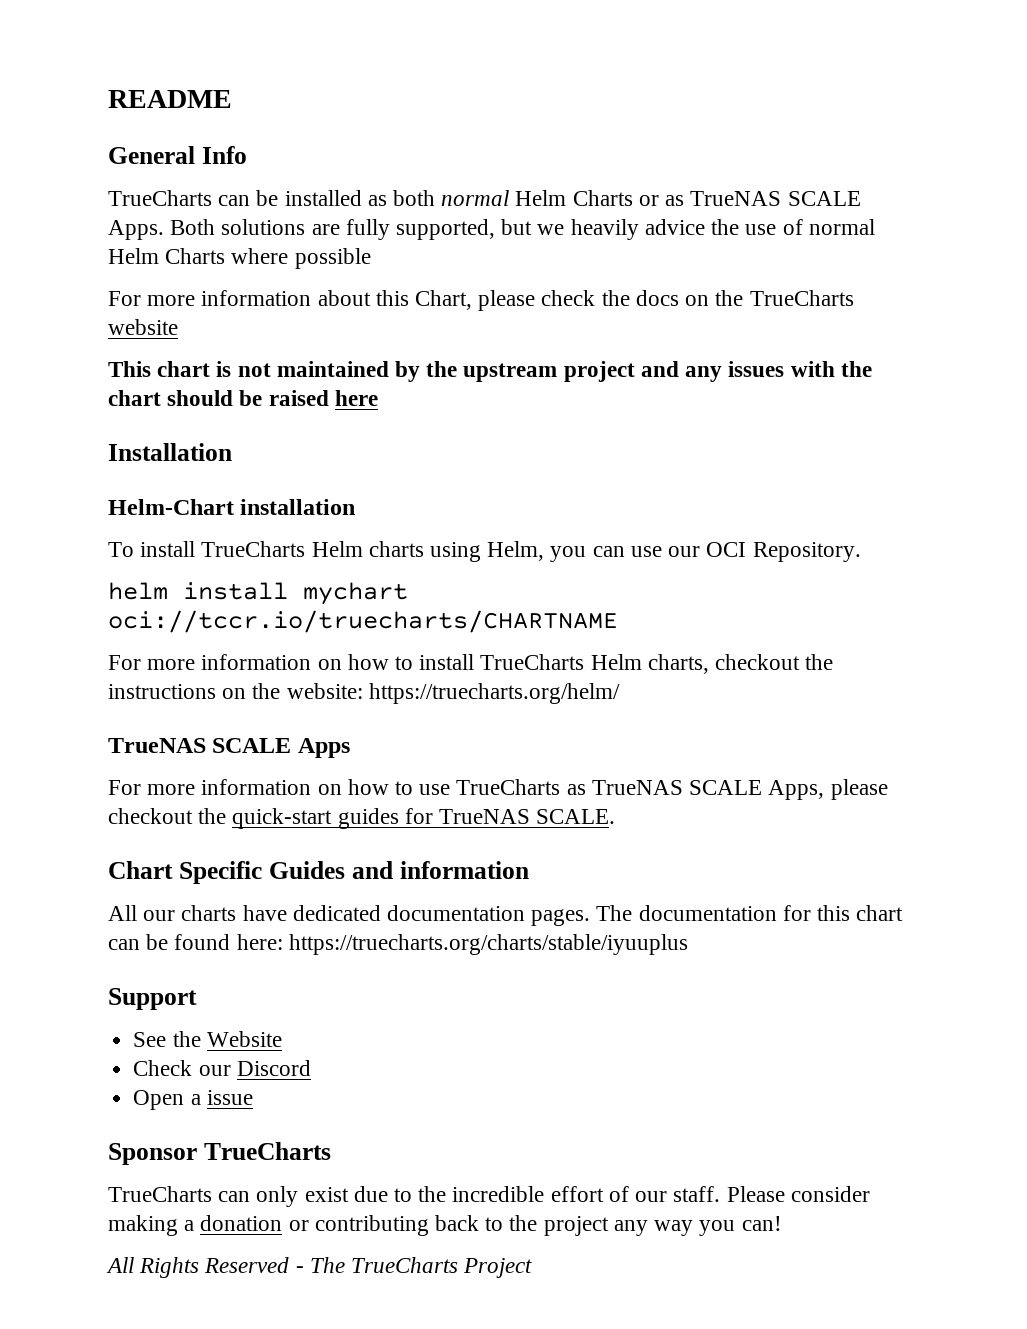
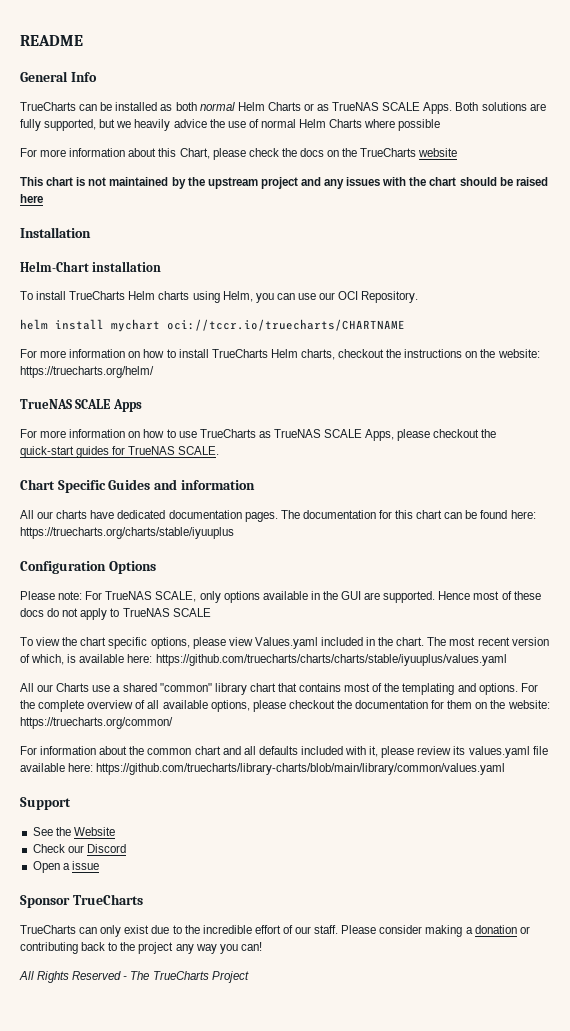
+ Configuration Options
+ Please note: For TrueNAS SCALE, only options available in the GUI are supported. Hence most of these docs do not apply to TrueNAS SCALE
+ To view the chart specific options, please view Values.yaml included in the chart. The most recent version of which, is available here: https://github.com/truecharts/charts/charts/stable/iyuuplus/values.yaml
+ All our Charts use a shared "common" library chart that contains most of the templating and options. For the complete overview of all available options, please checkout the documentation for them on the website: https://truecharts.org/common/
+ For information about the common chart and all defaults included with it, please review its values.yaml file available here: https://github.com/truecharts/library-charts/blob/main/library/common/values.yaml

